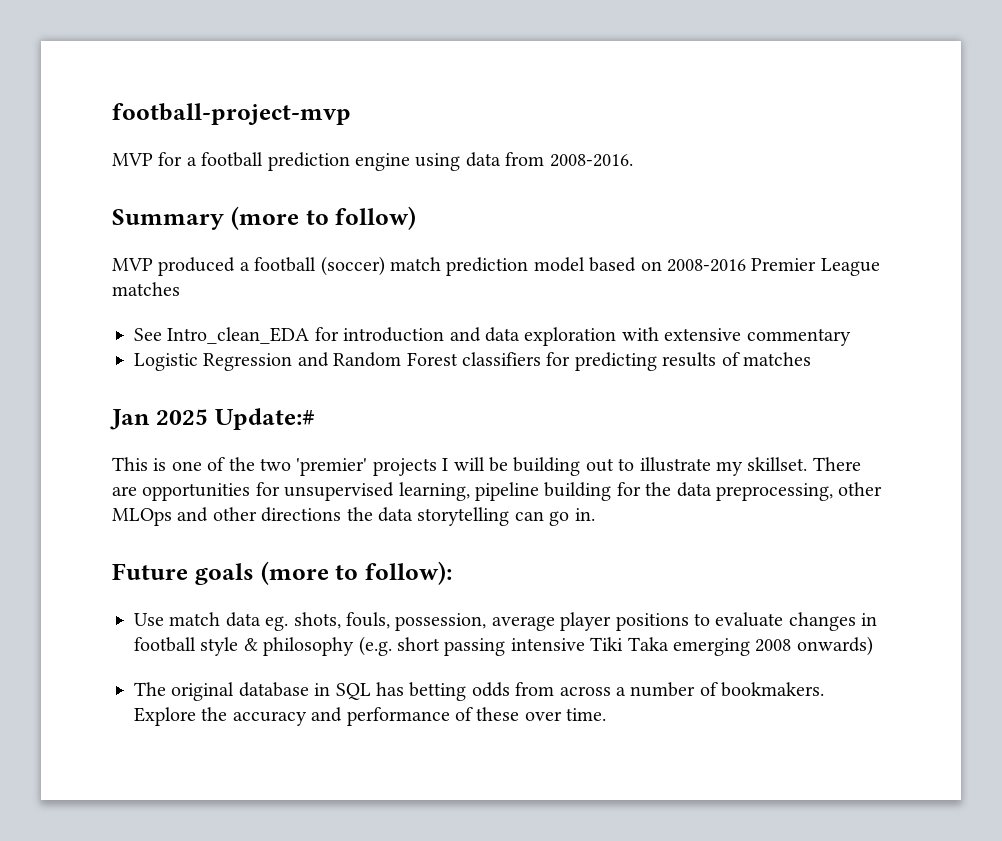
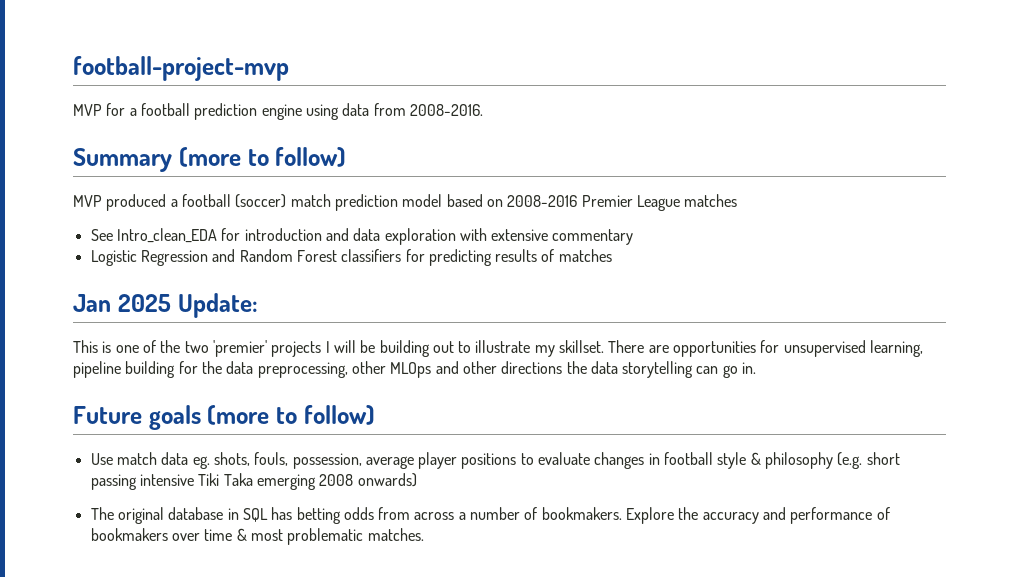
- Jan 2025 Update:#
+ Jan 2025 Update:
- Future goals (more to follow):
+ Future goals (more to follow)
- Explore the accuracy and performance of these over time.
+ Explore the accuracy and performance of bookmakers over time & most problematic matches.

